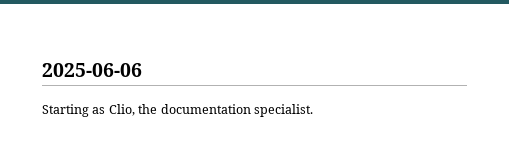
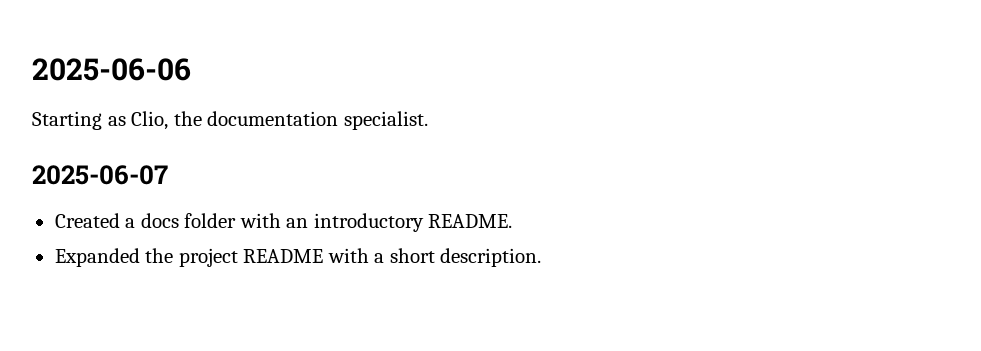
+ 2025-06-07
+ Created a docs folder with an introductory README.
+ Expanded the project README with a short description.

